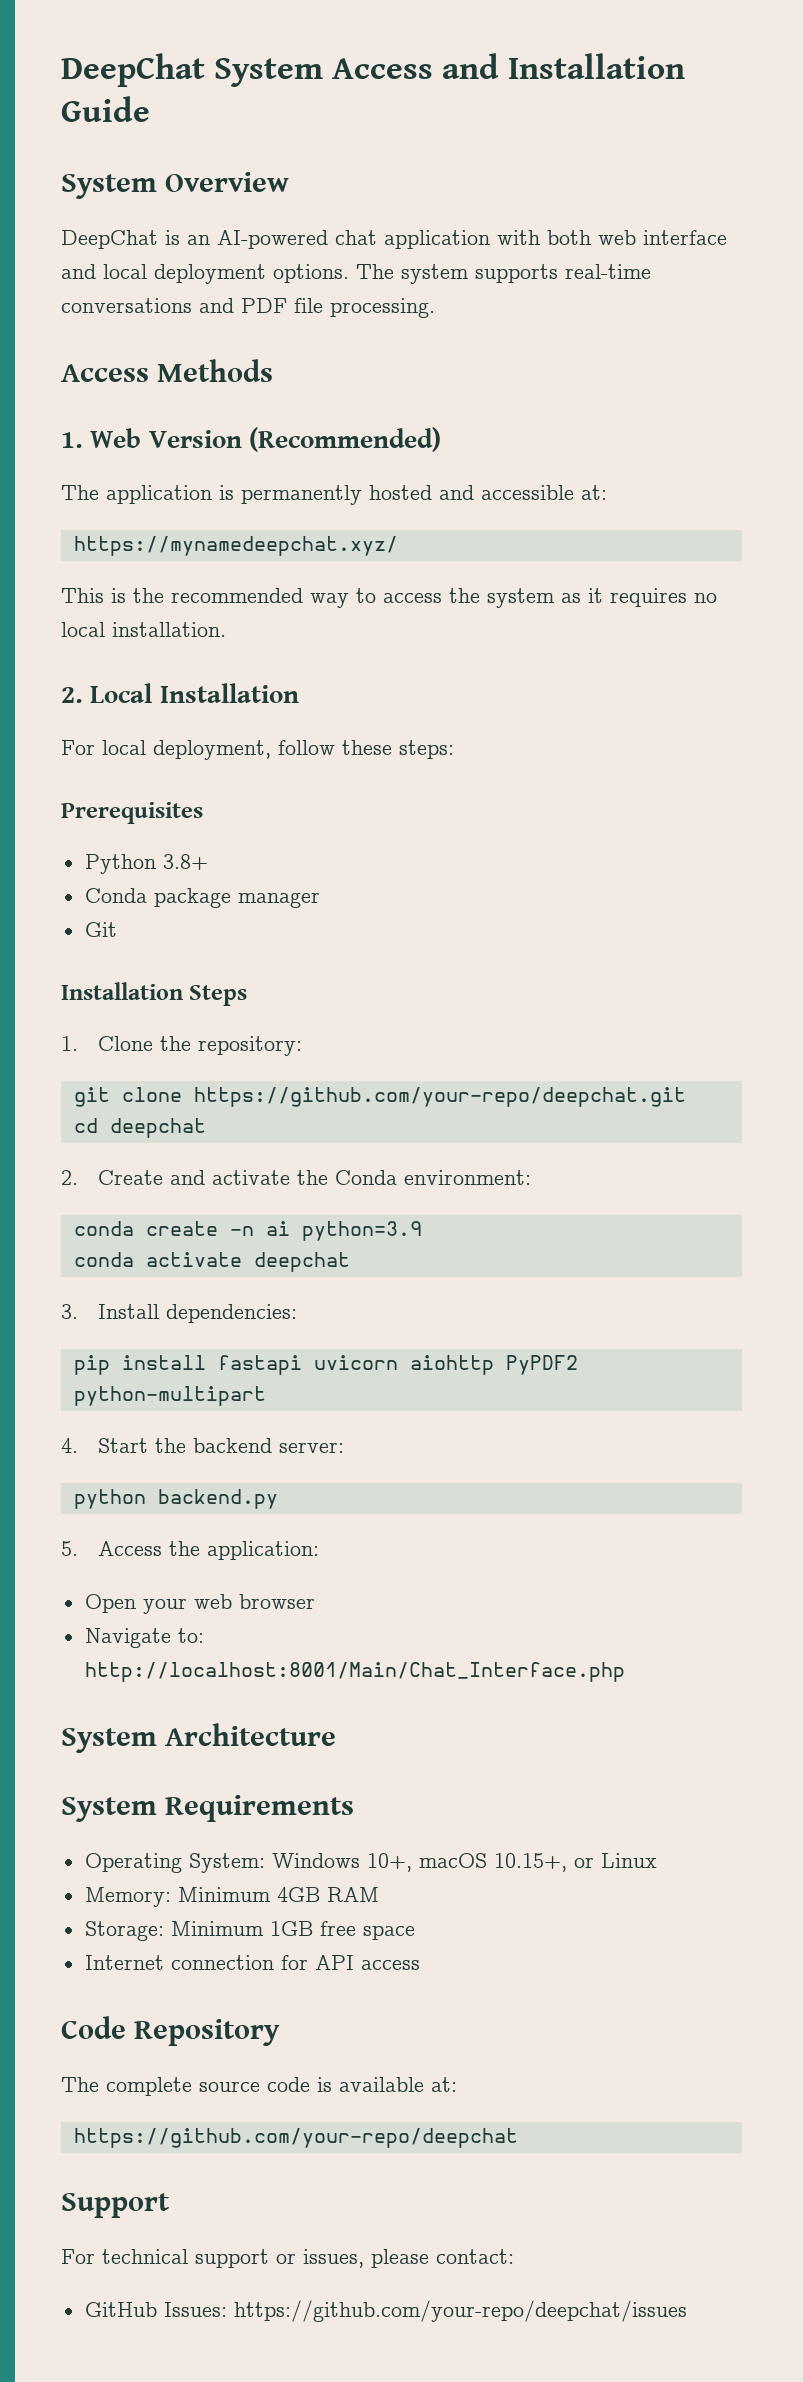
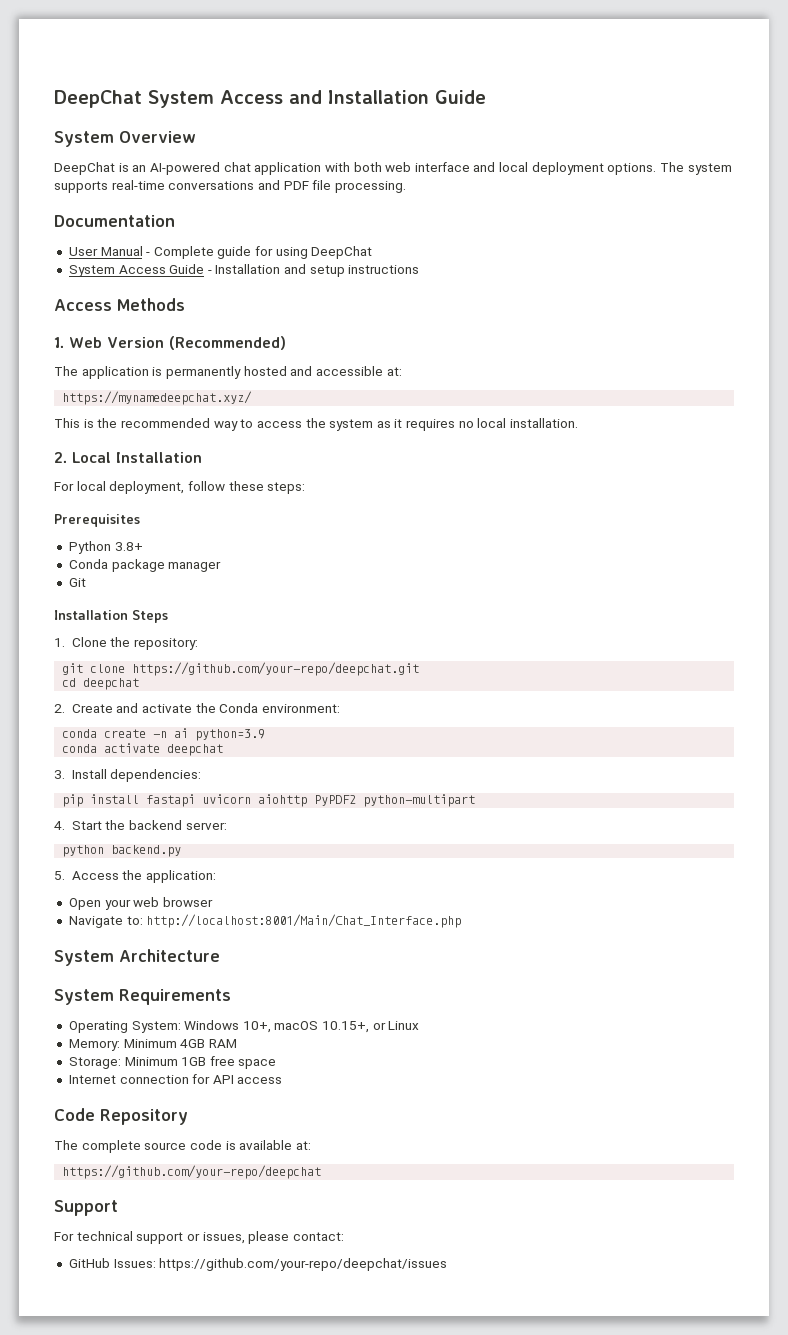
+ Documentation
+ User Manual - Complete guide for using DeepChat
+ System Access Guide - Installation and setup instructions

